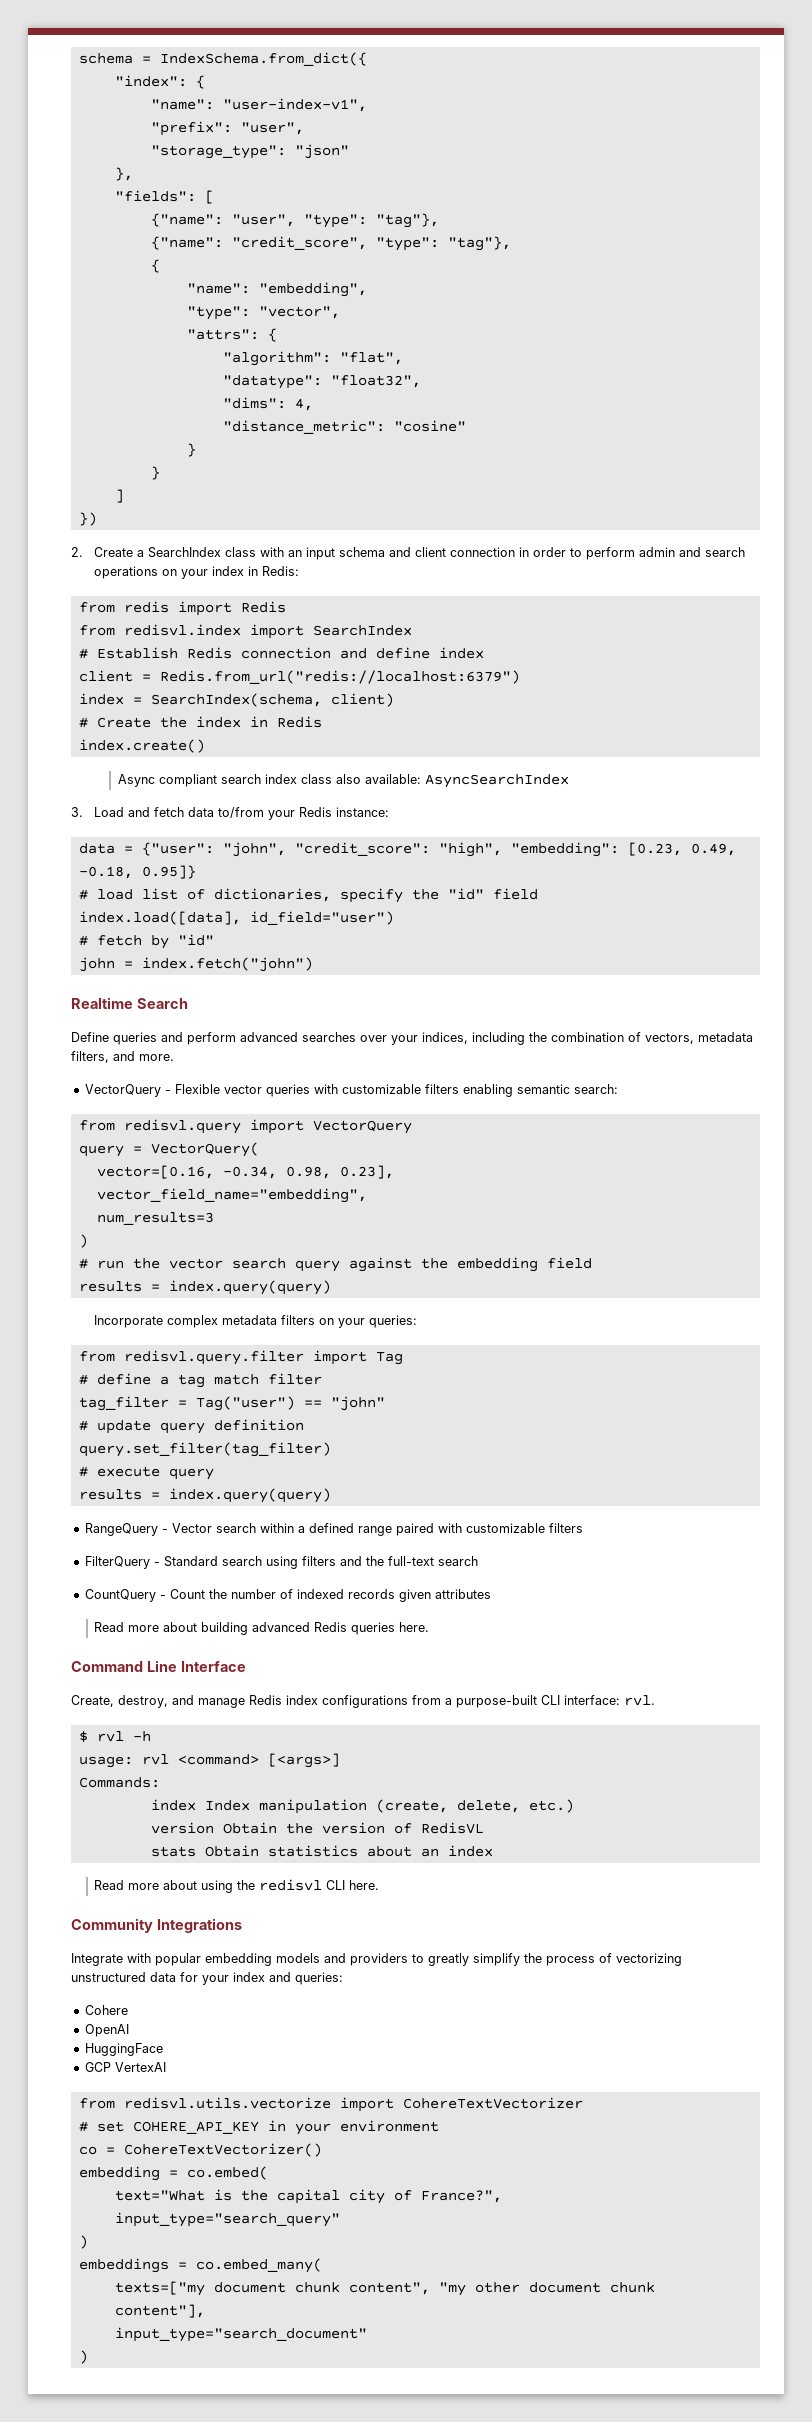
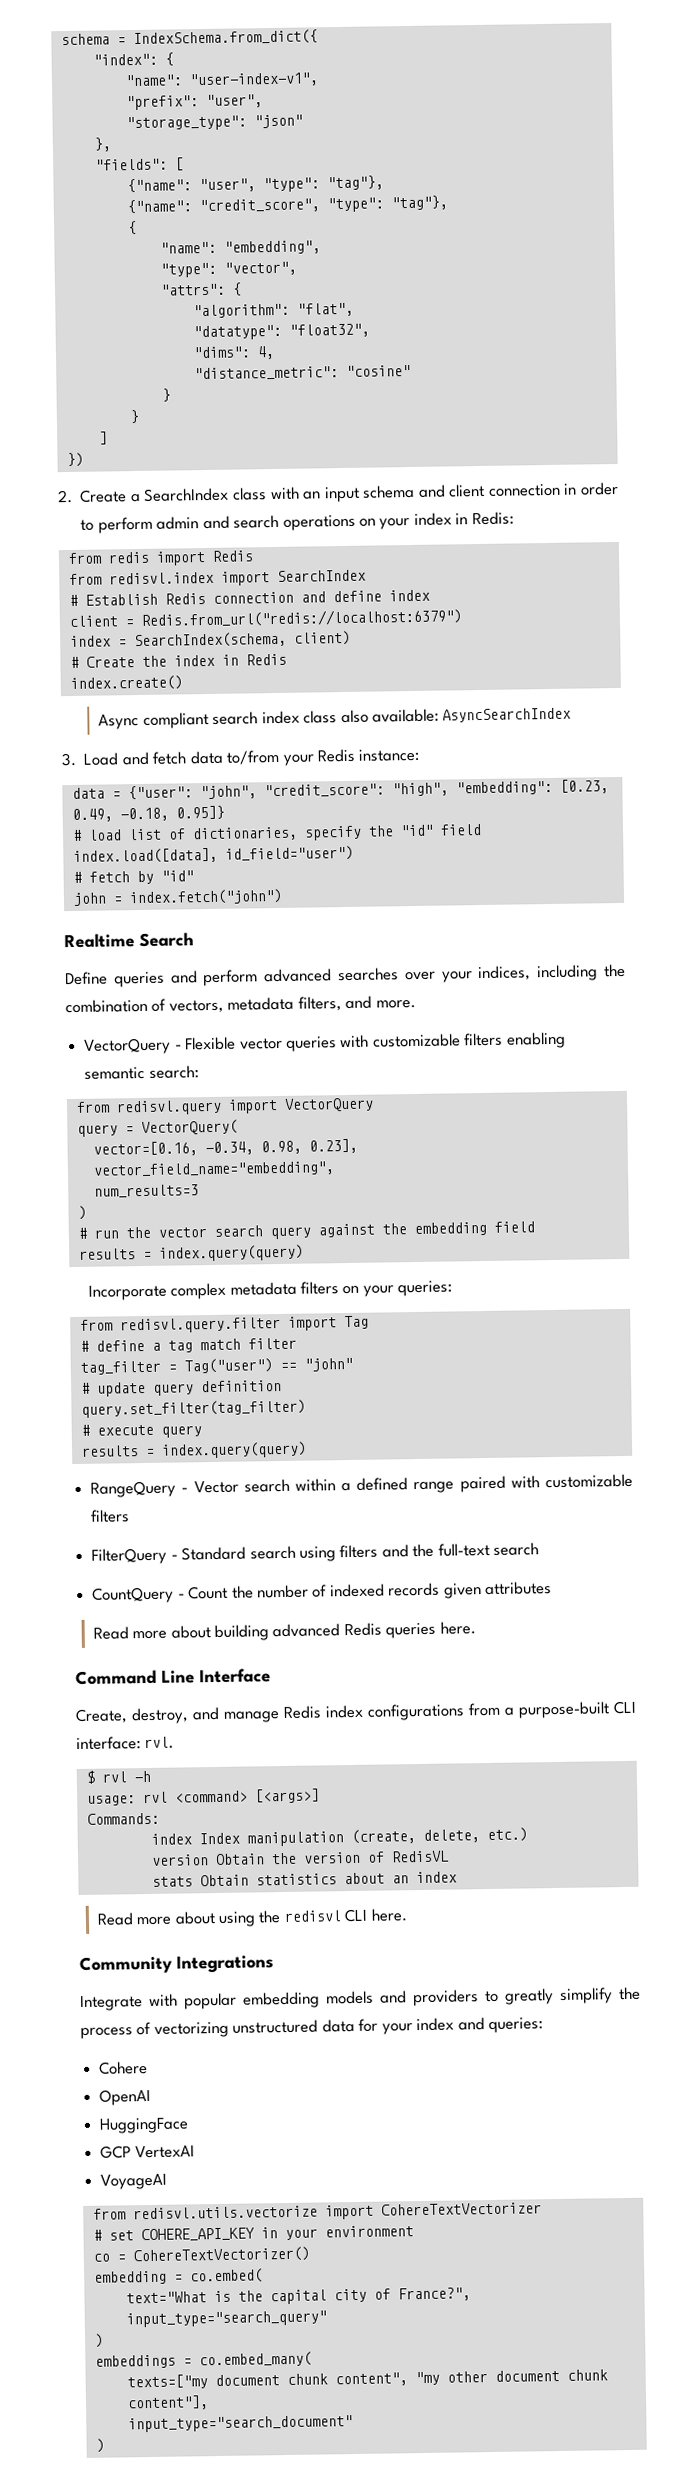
+ VoyageAI

